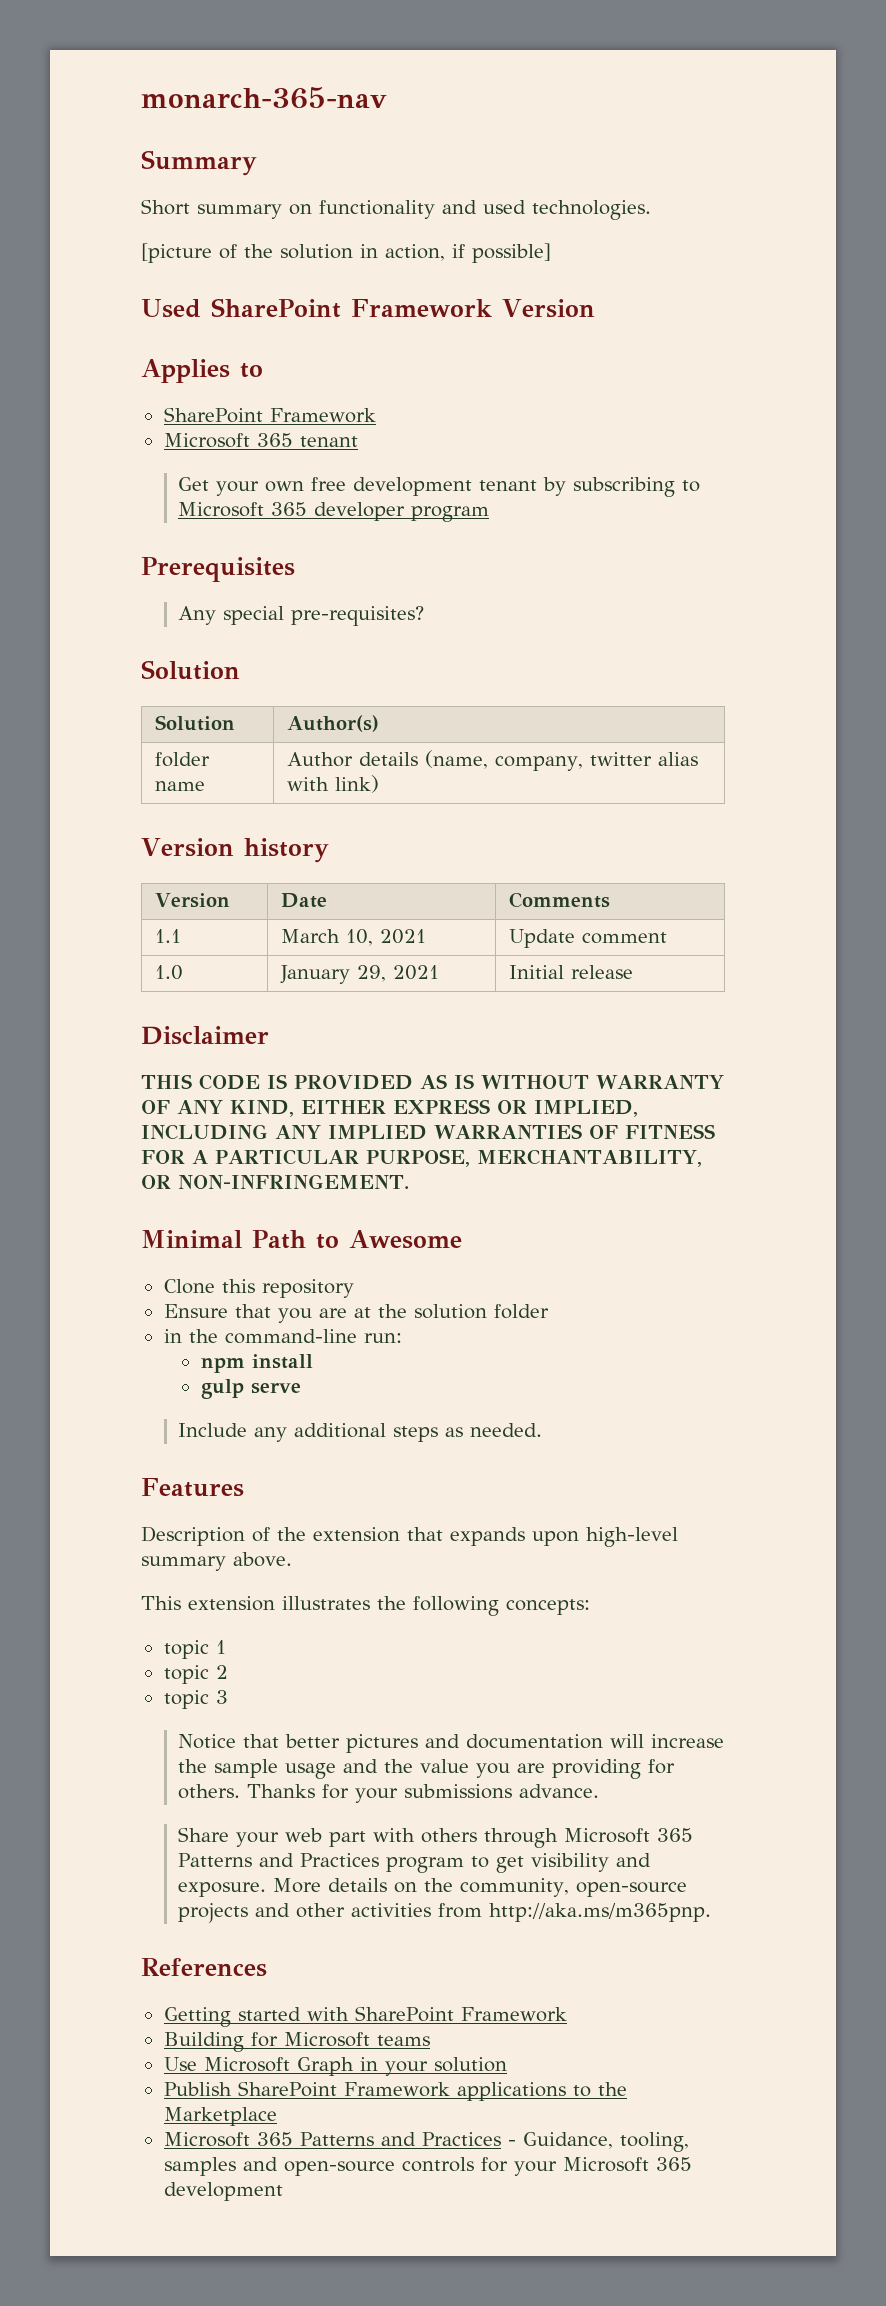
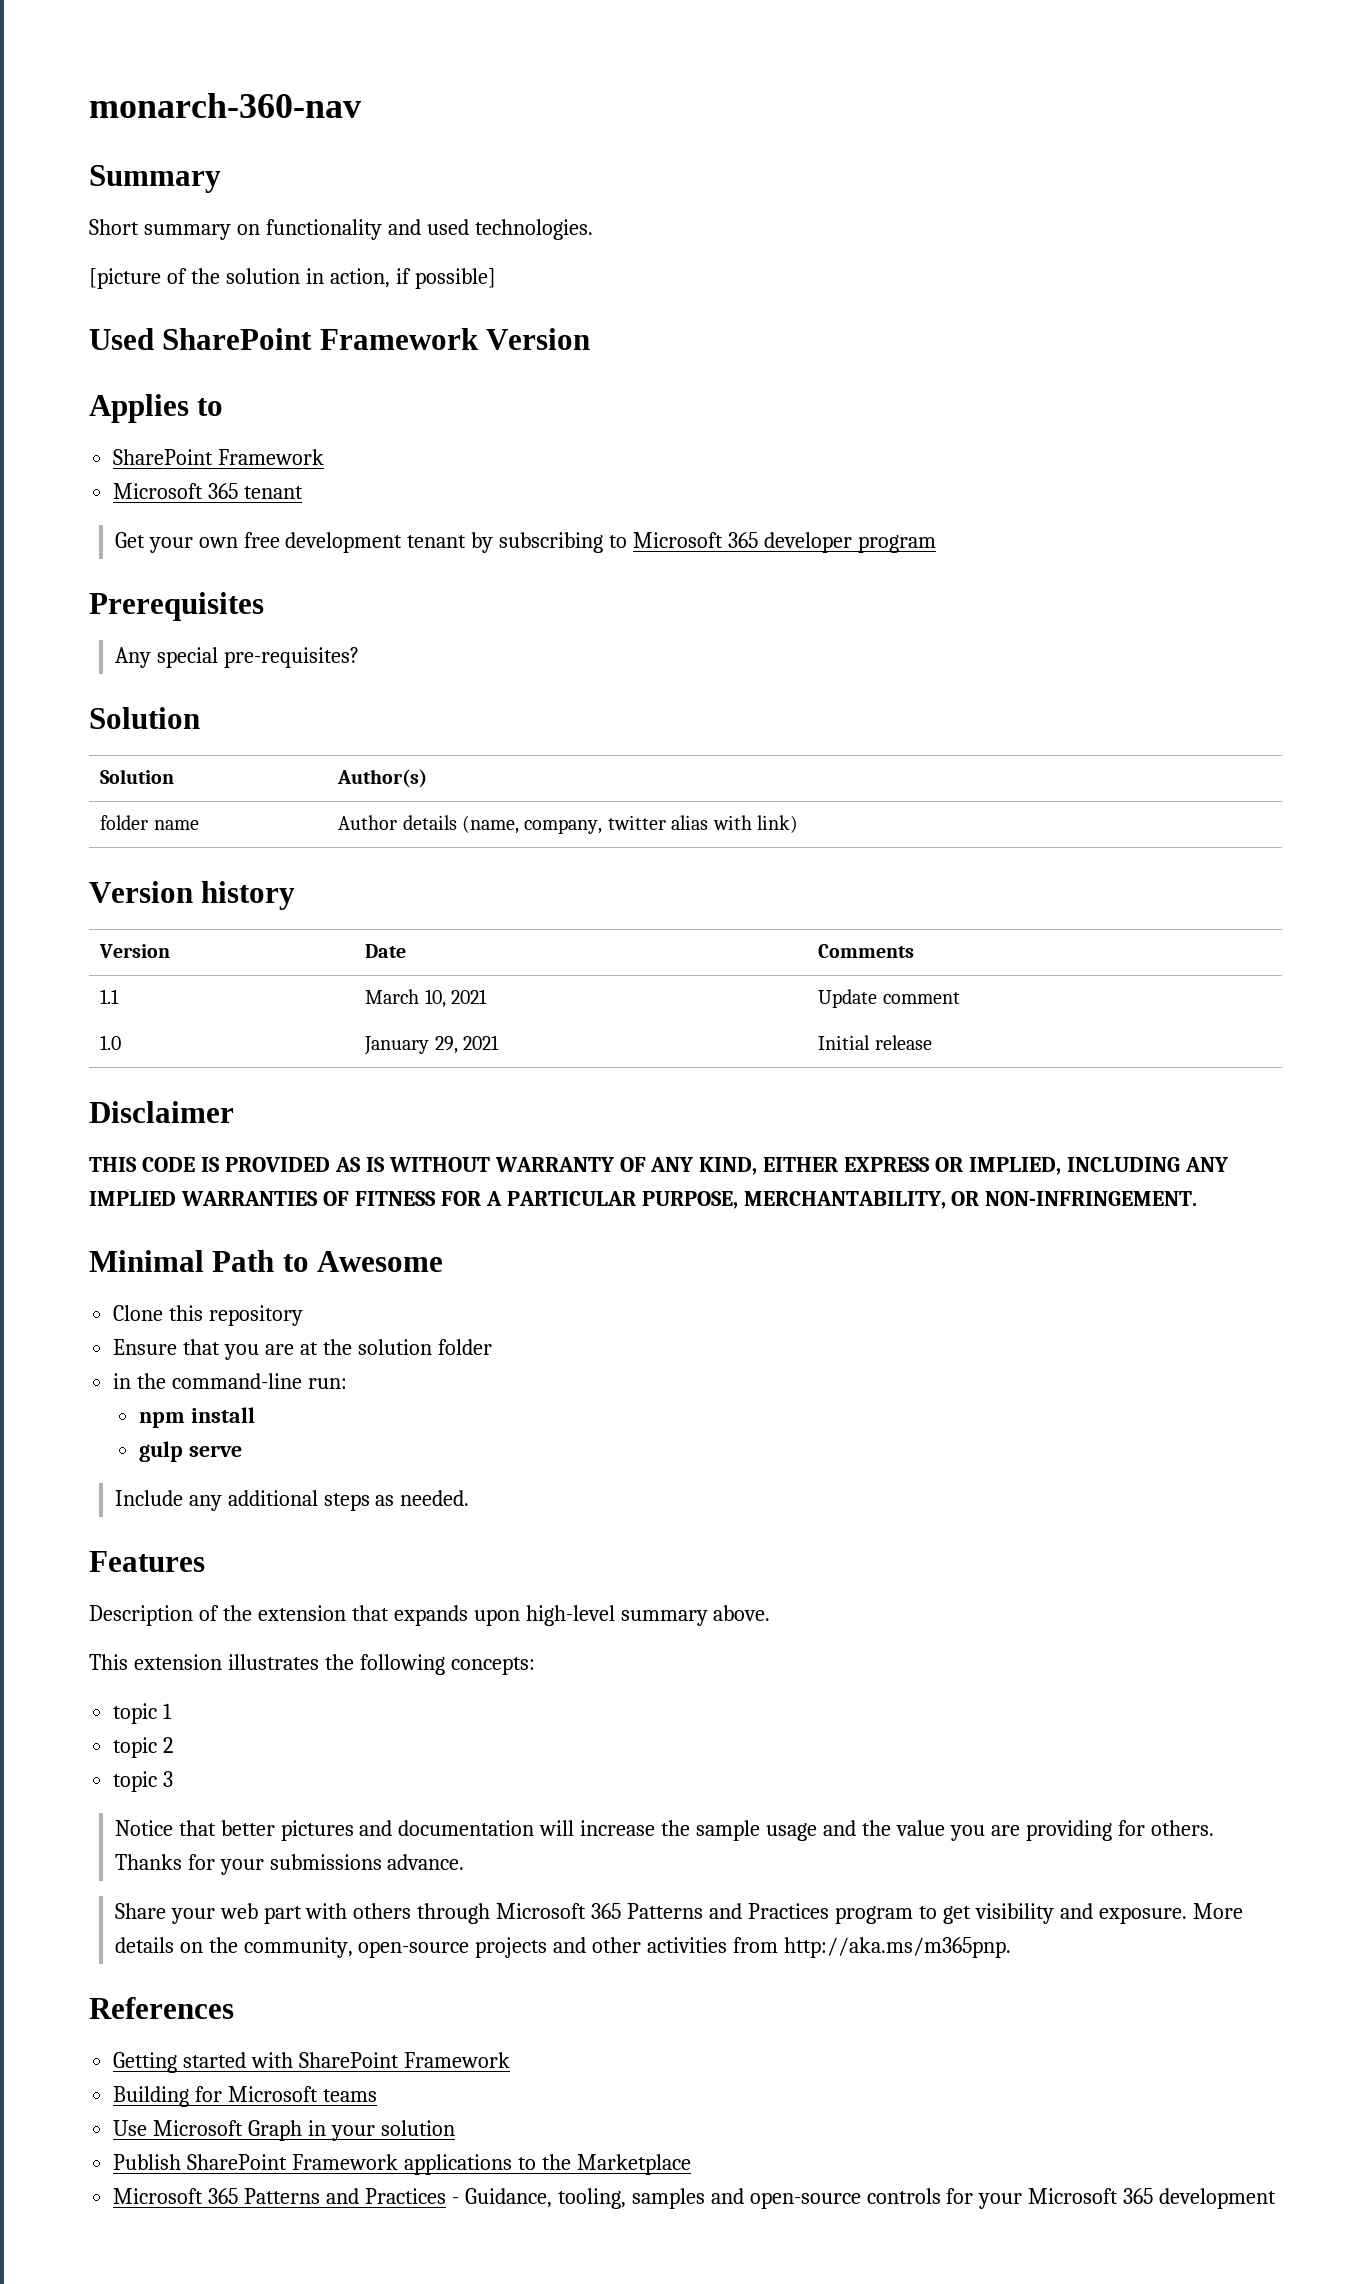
- monarch-365-nav
+ monarch-360-nav

